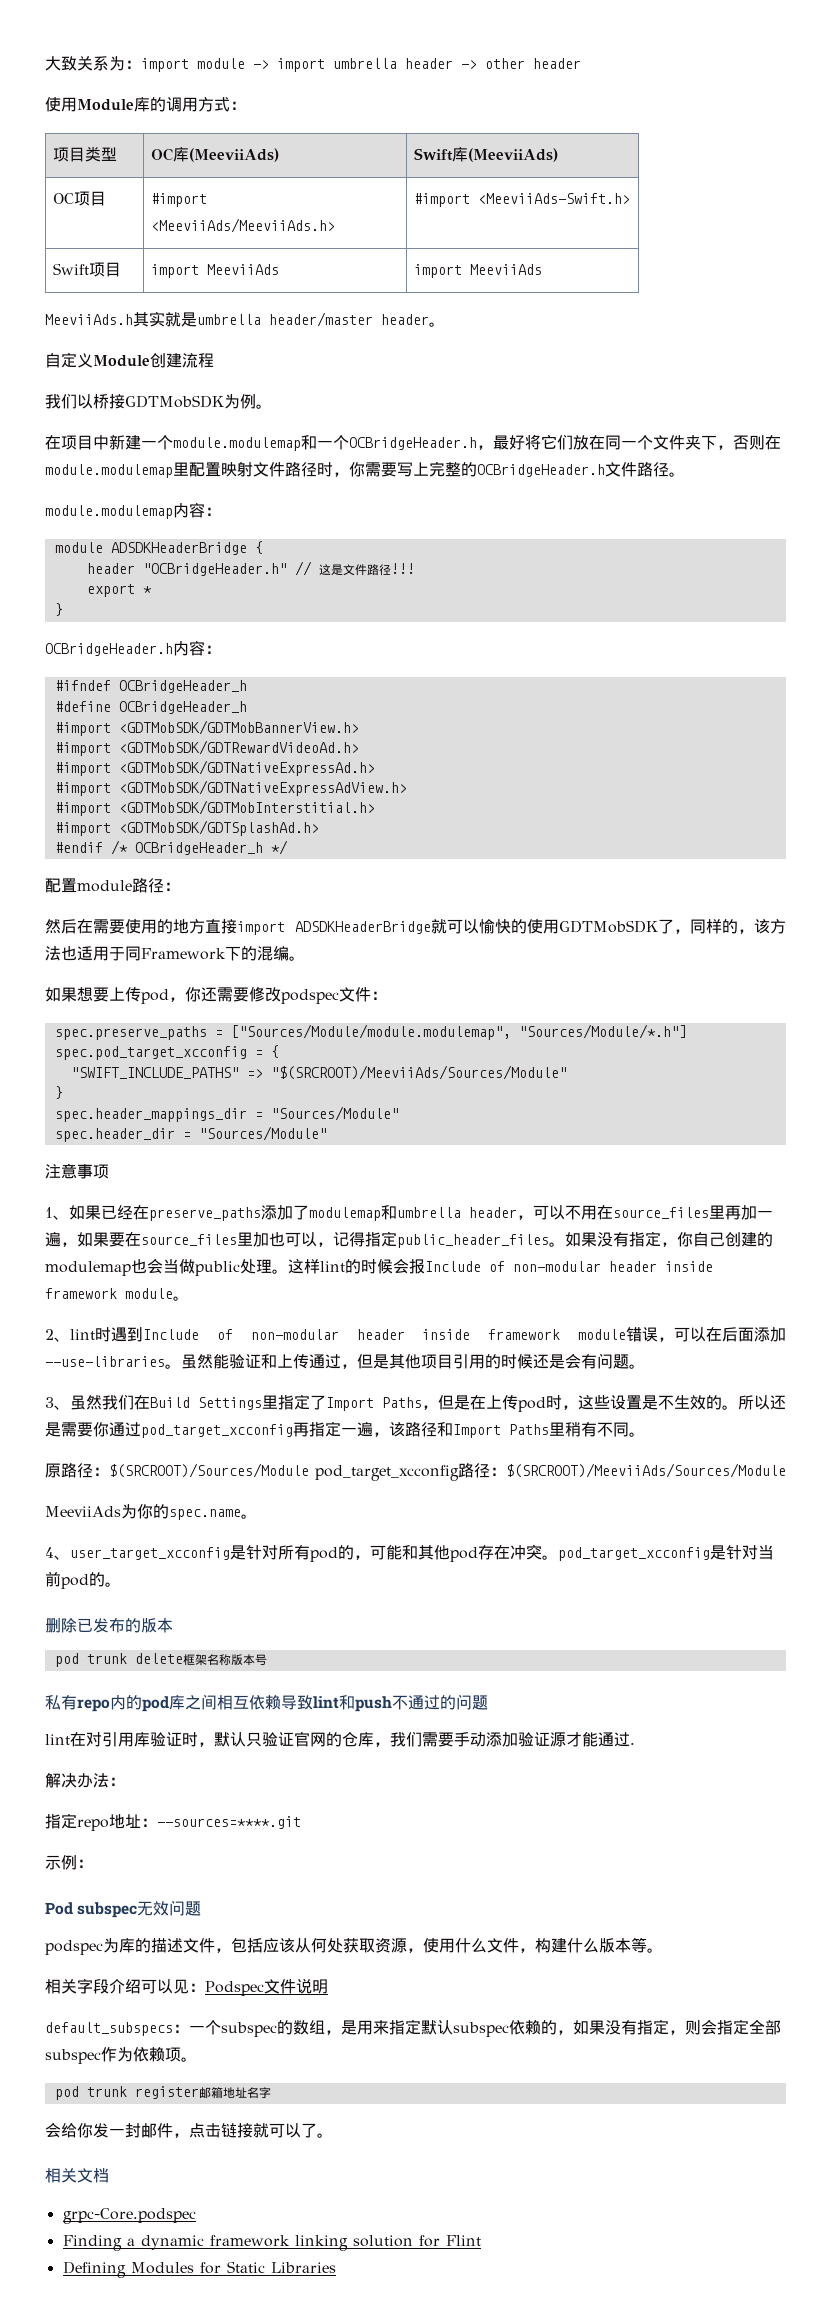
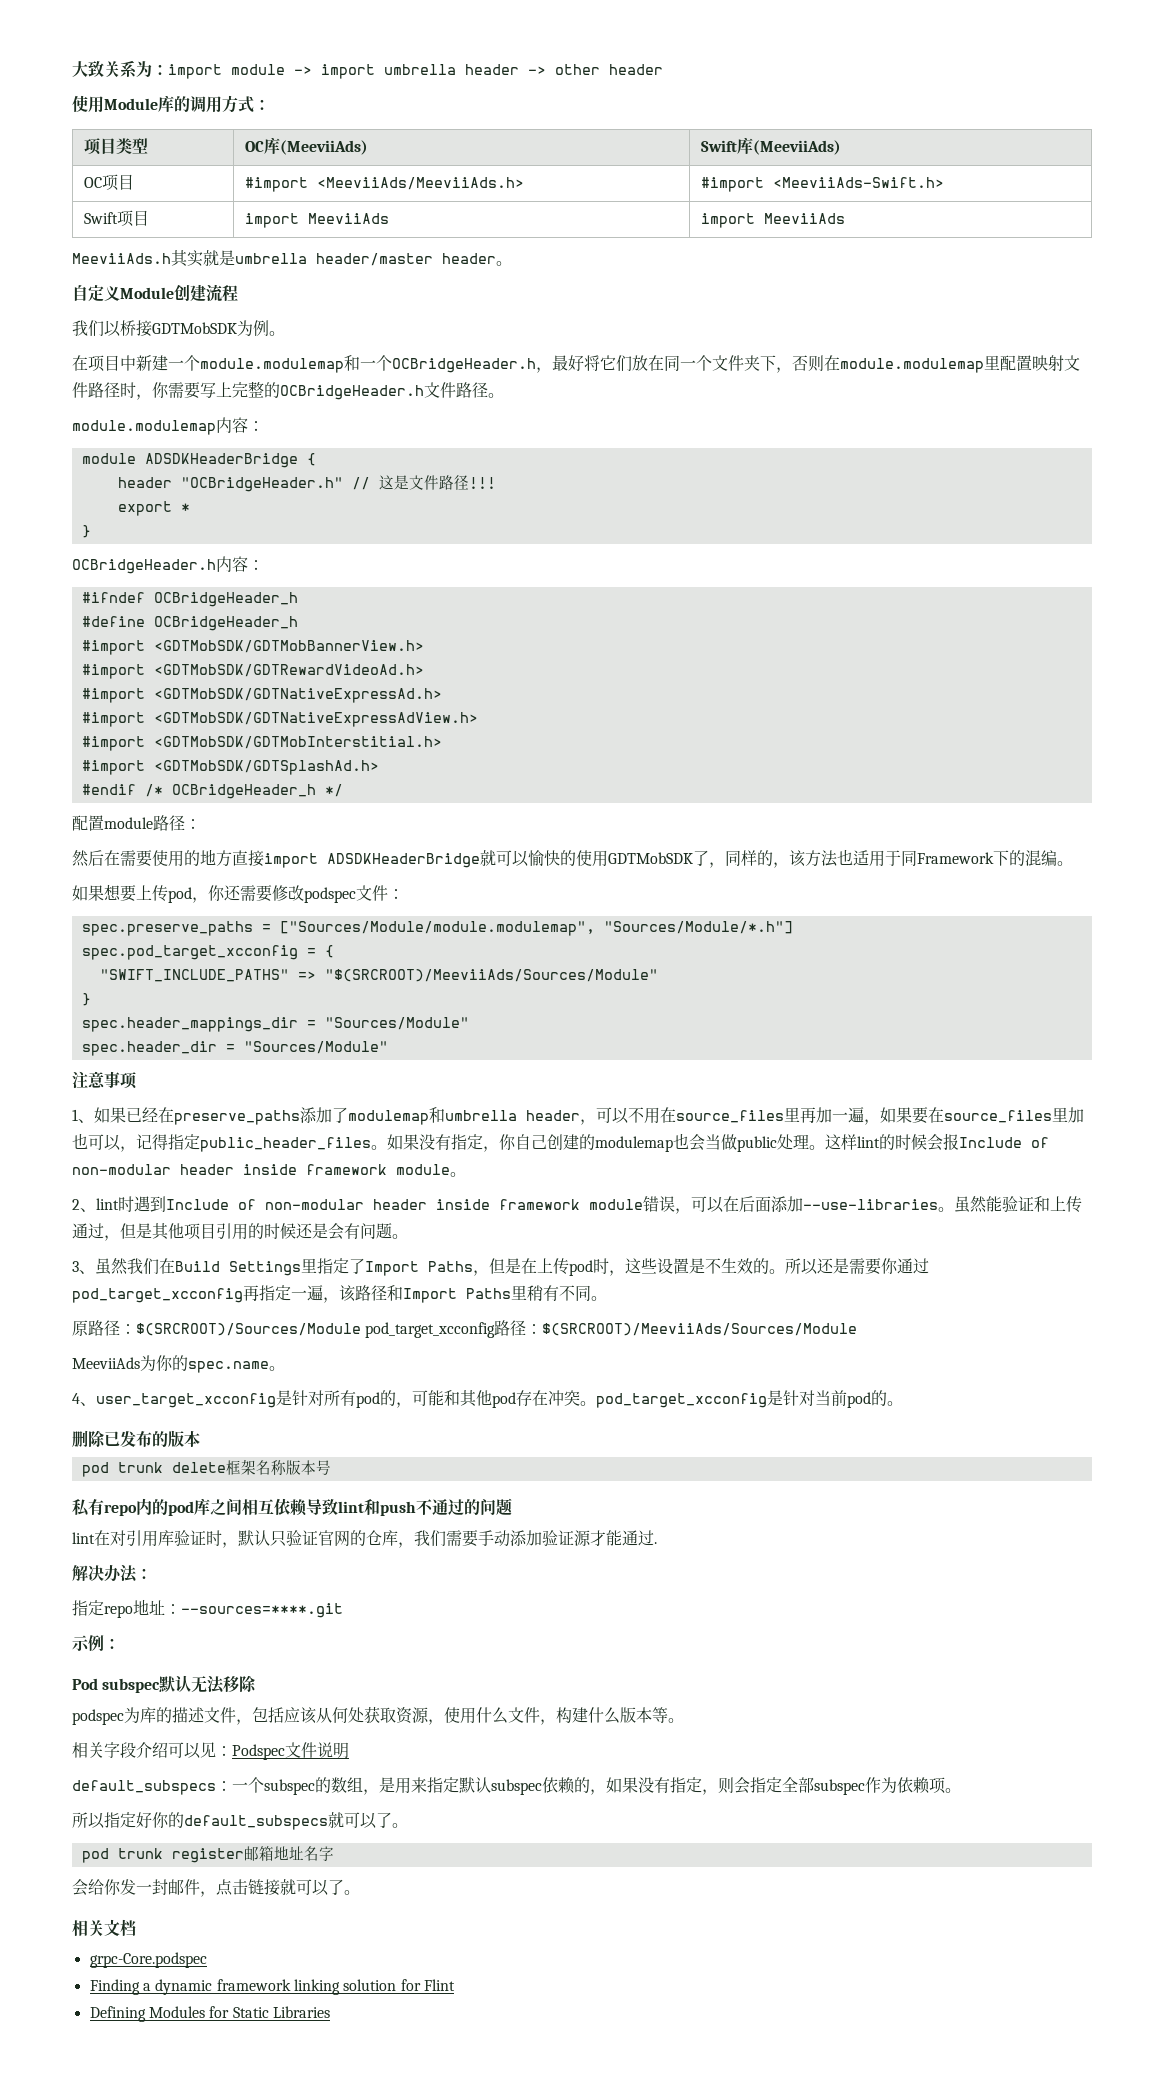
- Pod subspec无效问题
+ Pod subspec默认无法移除
+ 所以指定好你的default_subspecs就可以了。

